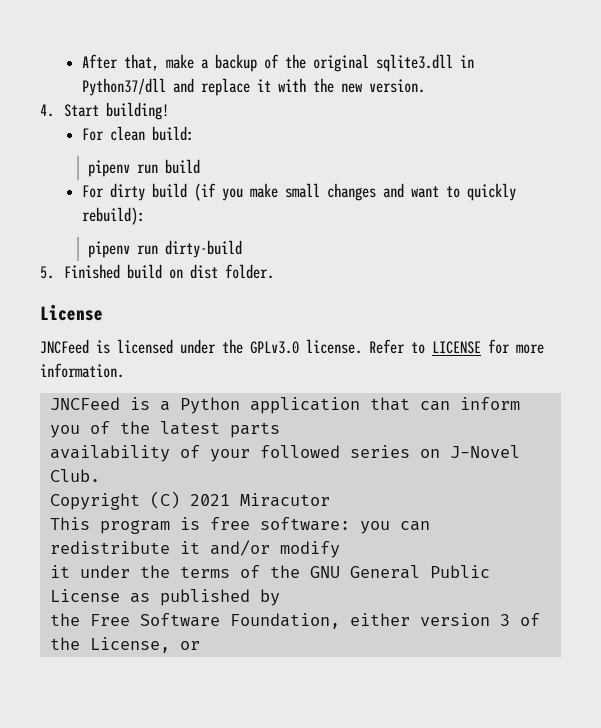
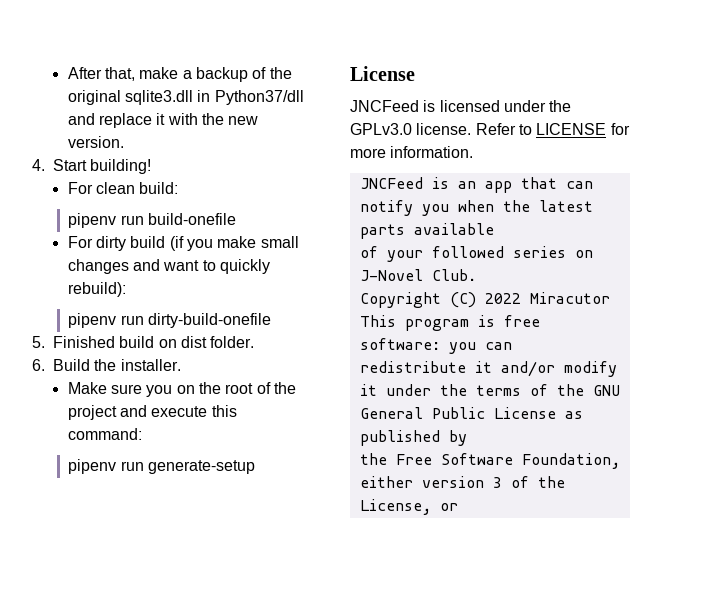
- pipenv run build
+ pipenv run build-onefile
- pipenv run dirty-build
+ pipenv run dirty-build-onefile
+ 6. Build the installer.
+ Make sure you on the root of the project and execute this command:
+ pipenv run generate-setup
- JNCFeed is a Python application that can inform you of the latest parts
- availability of your followed series on J-Novel Club.
+ JNCFeed is an app that can notify you when the latest parts available
+ of your followed series on J-Novel Club.
- Copyright (C) 2021 Miracutor
+ Copyright (C) 2022 Miracutor

